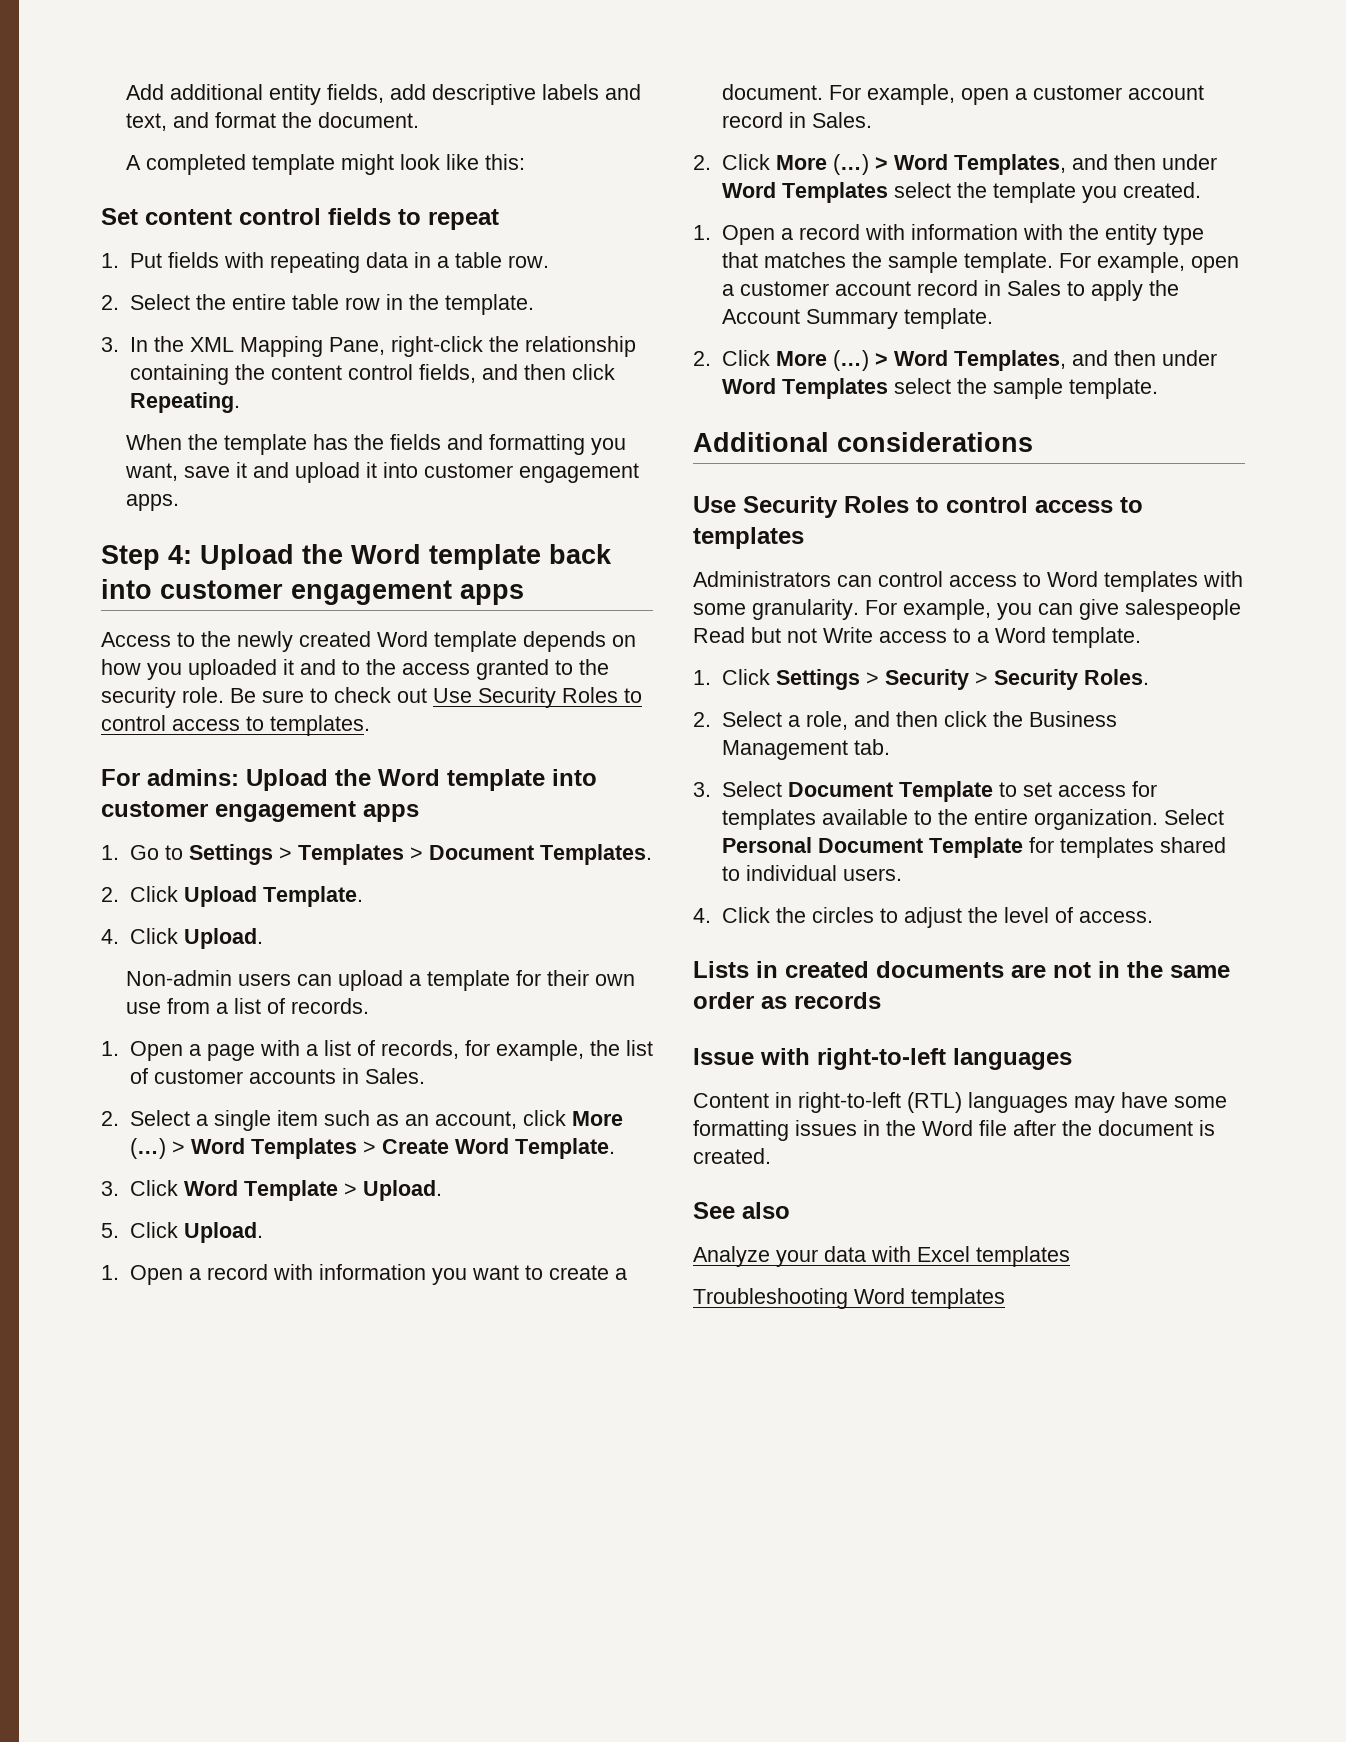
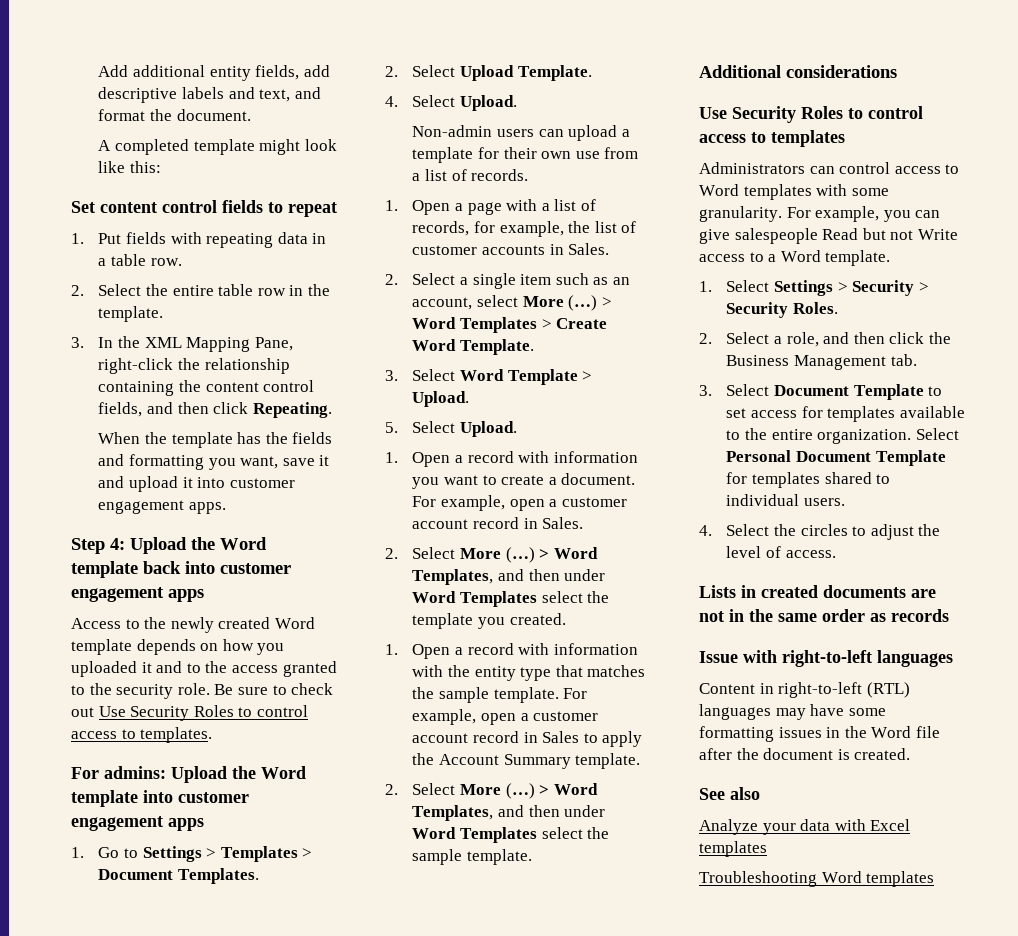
- 2. Click Upload Template.
+ 2. Select Upload Template.
- 4. Click Upload.
+ 4. Select Upload.
- 2. Select a single item such as an account, click More (…)
+ 2. Select a single item such as an account, select More (…)
- 3. Click Word Template > Upload.
+ 3. Select Word Template > Upload.
- 5. Click Upload.
+ 5. Select Upload.
  For example, open a customer account record in Sales.
- 2. Click More (…)
+ 2. Select More (…)
  For example, open a customer account record in Sales to apply the Account Summary template.
- 2. Click More (…)
+ 2. Select More (…)
- 1. Click Settings > Security > Security Roles.
+ 1. Select Settings > Security > Security Roles.
- 4. Click the circles to adjust the level of access.
+ 4. Select the circles to adjust the level of access.

